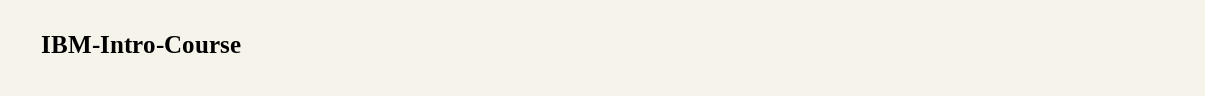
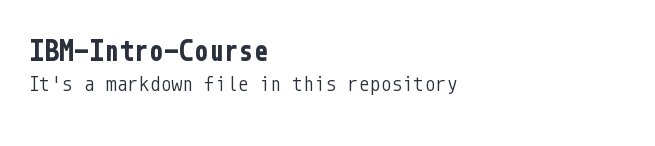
+ It's a markdown file in this repository

